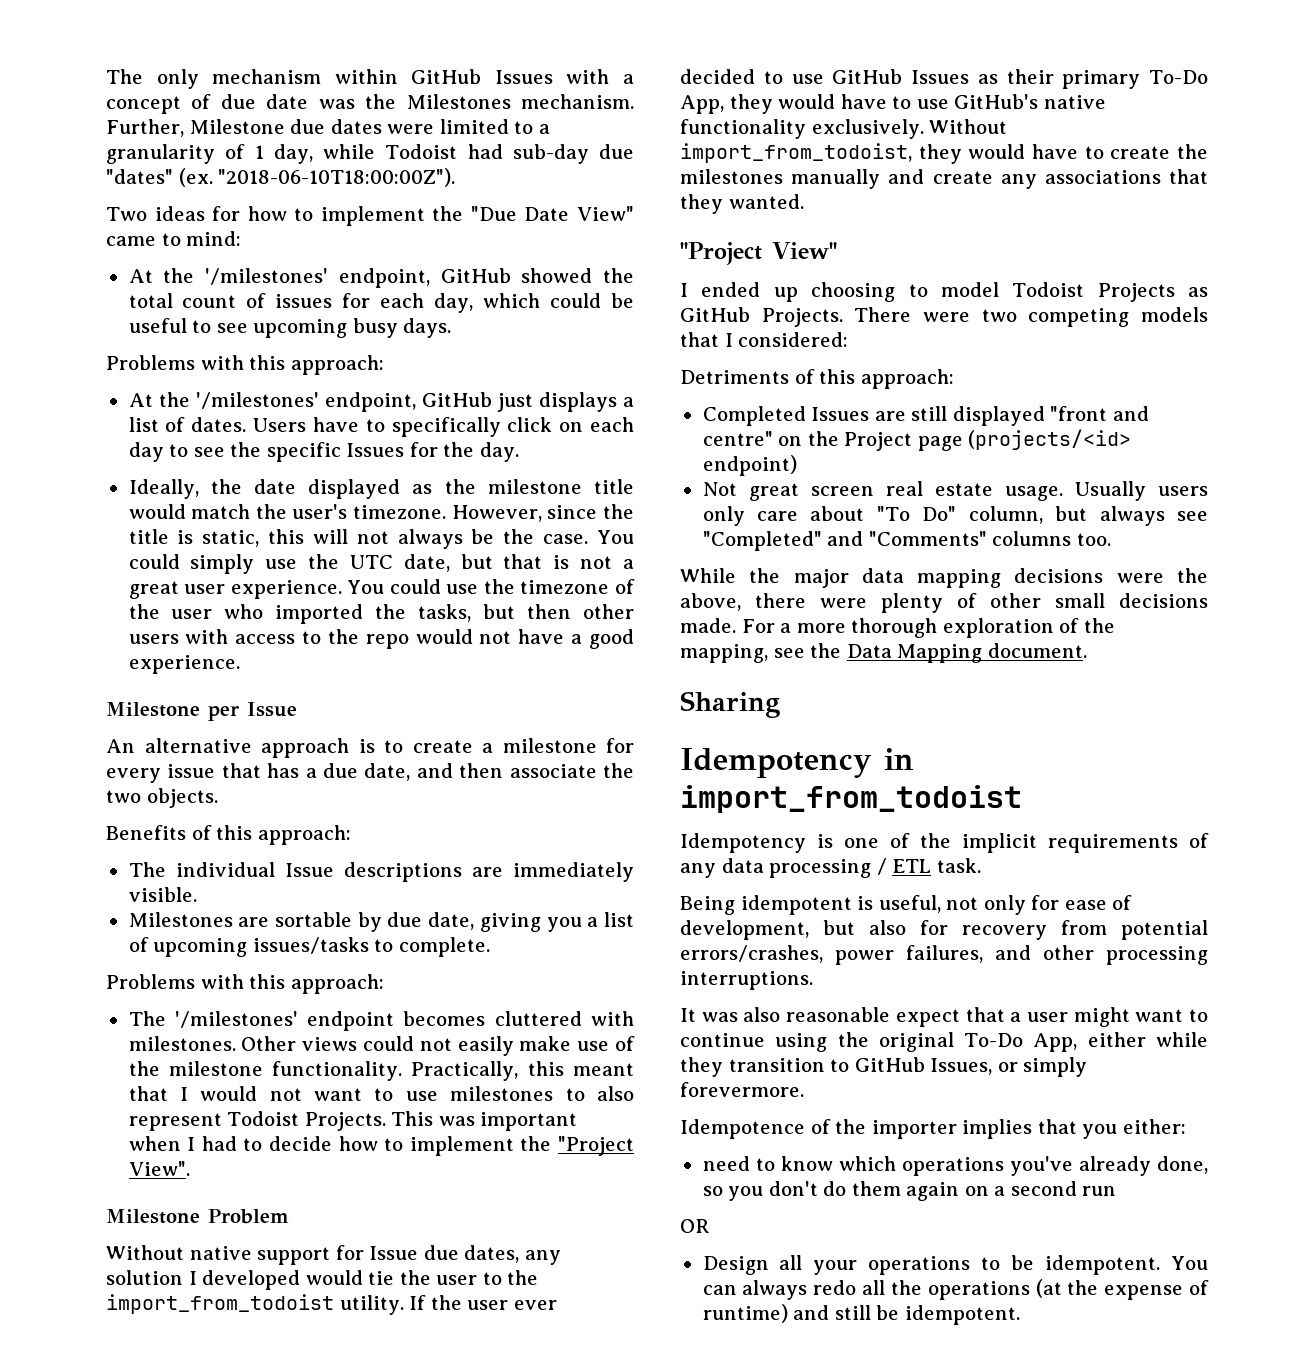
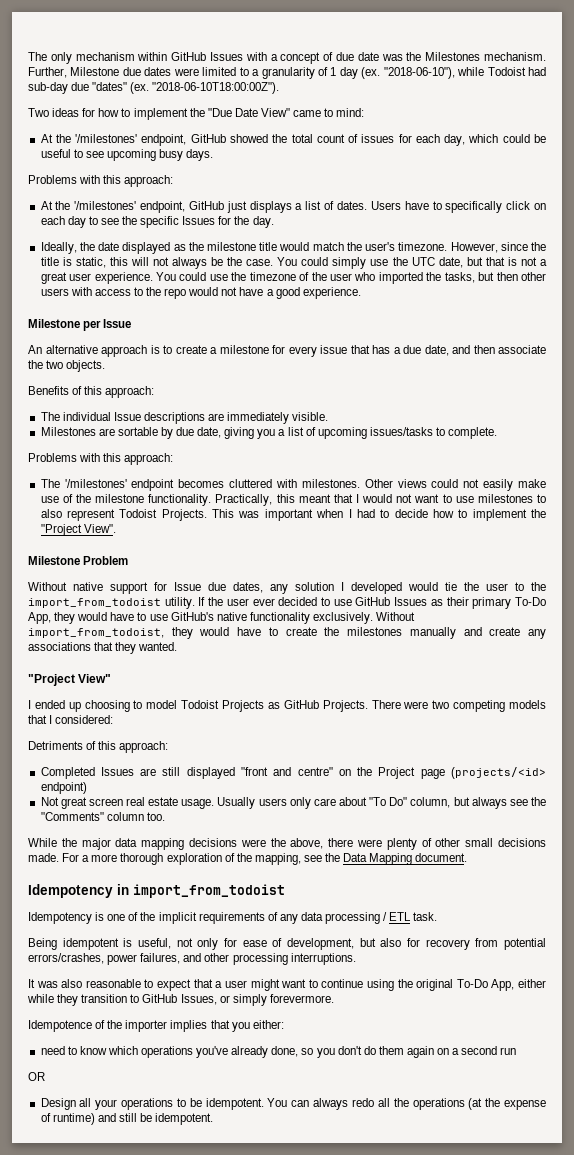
- Further, Milestone due dates were limited to a granularity of 1 day, while Todoist had sub-day due "dates" (ex.
+ Further, Milestone due dates were limited to a granularity of 1 day (ex. "2018-06-10"), while Todoist had sub-day due "dates" (ex.
- Usually users only care about "To Do" column, but always see "Completed" and "Comments" columns too.
+ Usually users only care about "To Do" column, but always see the "Comments" column too.
- Sharing
- It was also reasonable expect that a user might want to continue using the original To-Do App, either while they transition to GitHub Issues, or simply forevermore.
+ It was also reasonable to expect that a user might want to continue using the original To-Do App, either while they transition to GitHub Issues, or simply forevermore.

